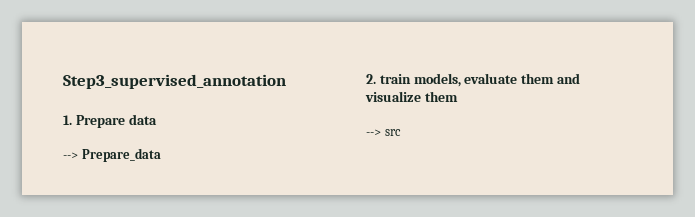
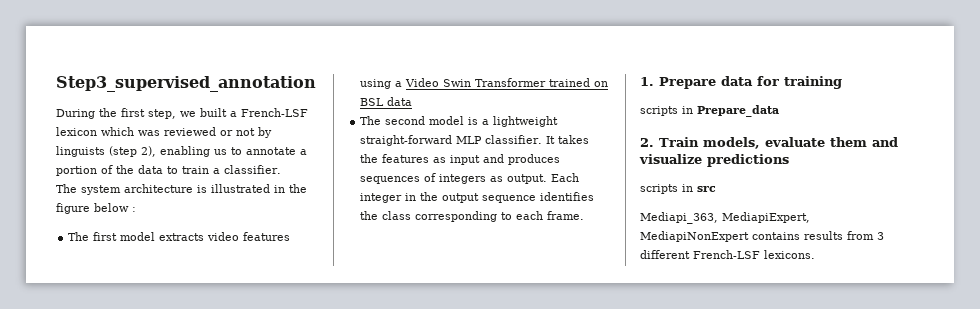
+ During the first step, we built a French-LSF lexicon which was reviewed or not by linguists (step 2), enabling us to annotate a portion of the data to train a classifier.
+ The system architecture is illustrated in the figure below :
+ The first model extracts video features using a Video Swin Transformer trained on BSL data
+ The second model is a lightweight straight-forward MLP classifier. It takes the features as input and produces sequences of integers as output. Each integer in the output sequence identifies the class corresponding to each frame.
- 1. Prepare data
- --> Prepare_data
+ 1. Prepare data for training
+ scripts in Prepare_data
- 2. train models, evaluate them and visualize them
- --> src
+ 2. Train models, evaluate them and visualize predictions
+ scripts in src
+ Mediapi_363, MediapiExpert, MediapiNonExpert contains results from 3 different French-LSF lexicons.

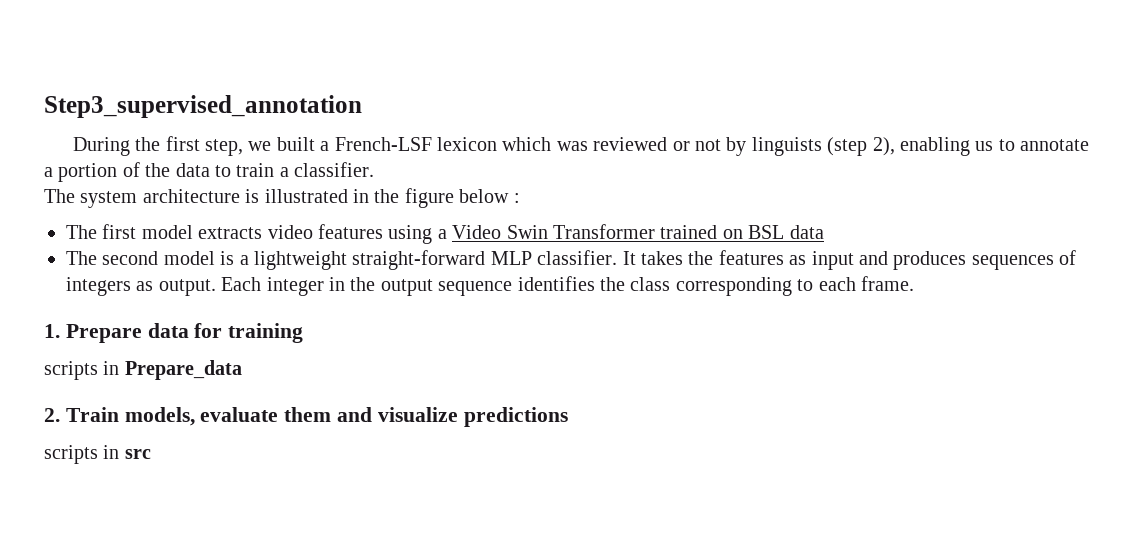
- Mediapi_363, MediapiExpert, MediapiNonExpert contains results from 3 different French-LSF lexicons.

